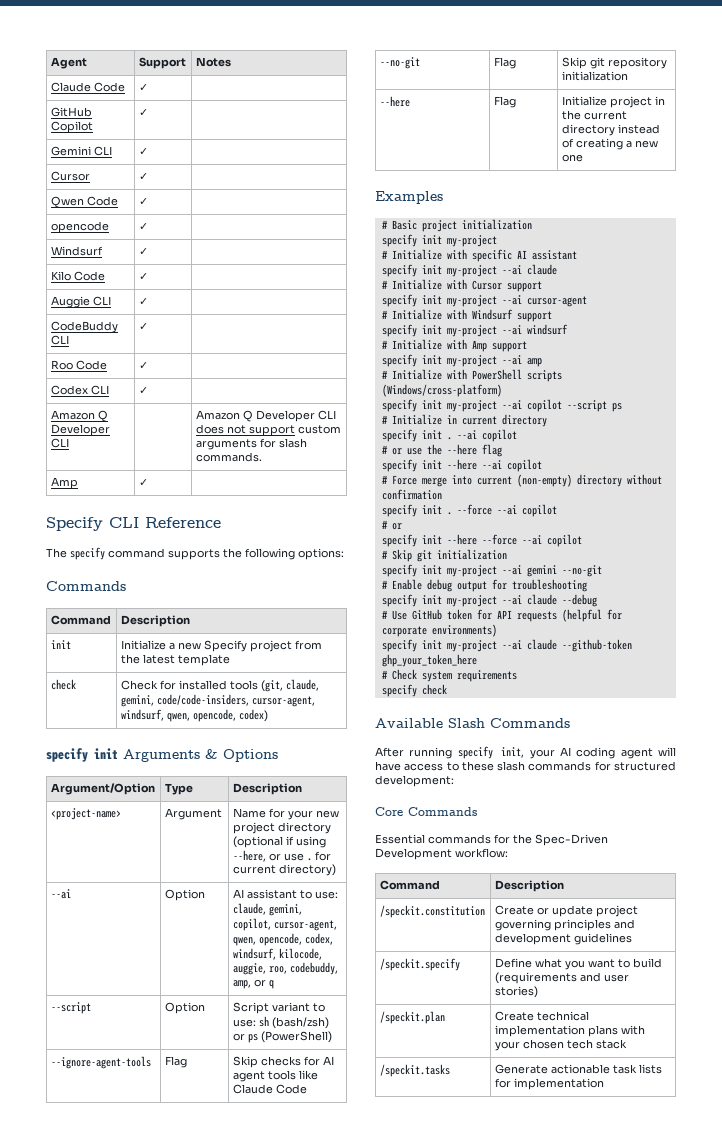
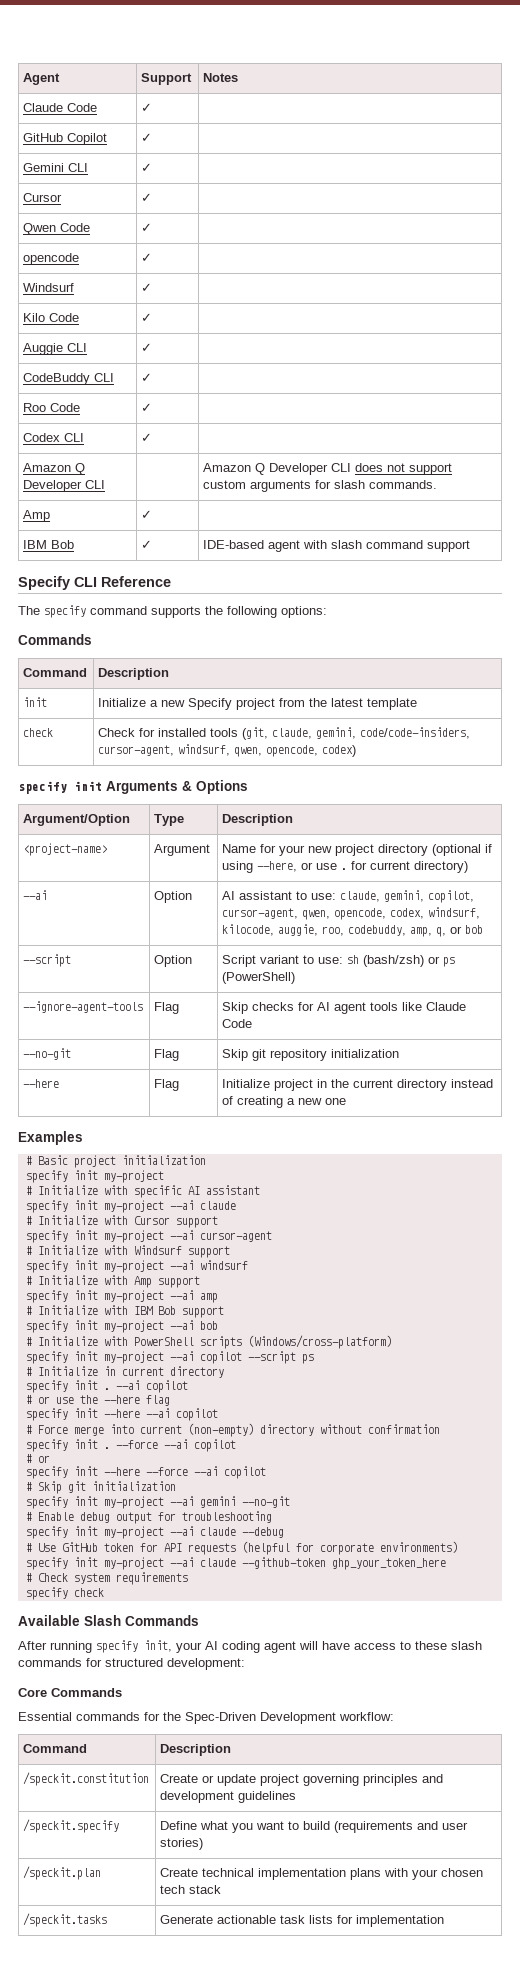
+ IBM Bob | ✓ | IDE-based agent with slash command support
- --ai | Option | AI assistant to use: claude, gemini, copilot, cursor-agent, qwen, opencode, codex, windsurf, kilocode, auggie, roo, codebuddy, amp, or q
+ --ai | Option | AI assistant to use: claude, gemini, copilot, cursor-agent, qwen, opencode, codex, windsurf, kilocode, auggie, roo, codebuddy, amp, q, or bob
+ # Initialize with IBM Bob support
+ specify init my-project --ai bob

